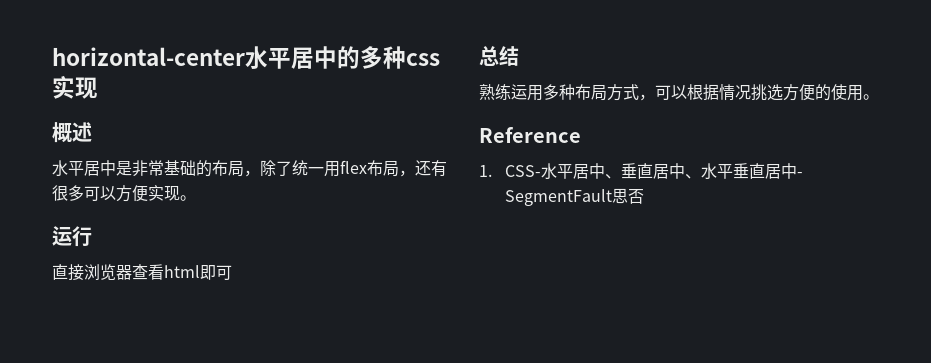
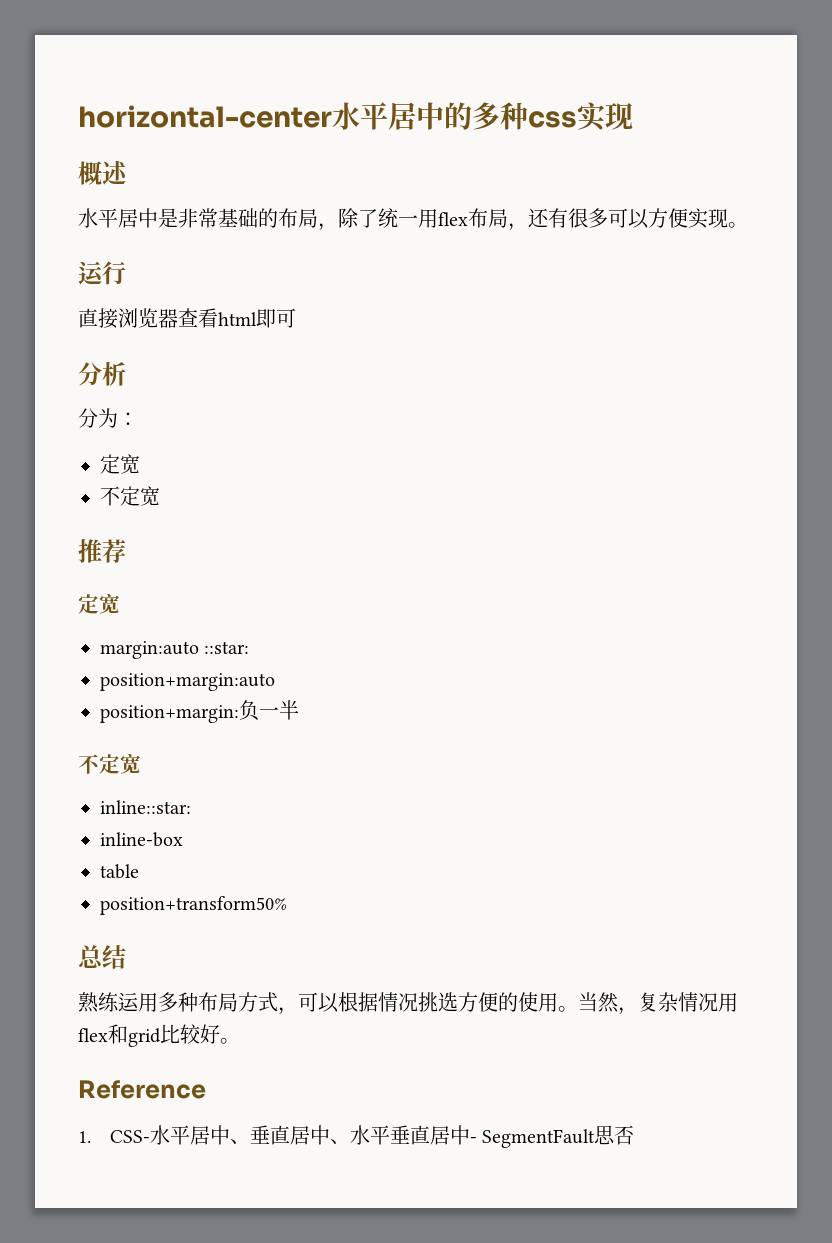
+ 分析
+ 分为：
+ 定宽
+ 不定宽
+ 推荐
+ 定宽
+ margin:auto ::star:
+ position+margin:auto
+ position+margin:负一半
+ 不定宽
+ inline::star:
+ inline-box
+ table
+ position+transform50%
+ 当然，复杂情况用flex和grid比较好。

